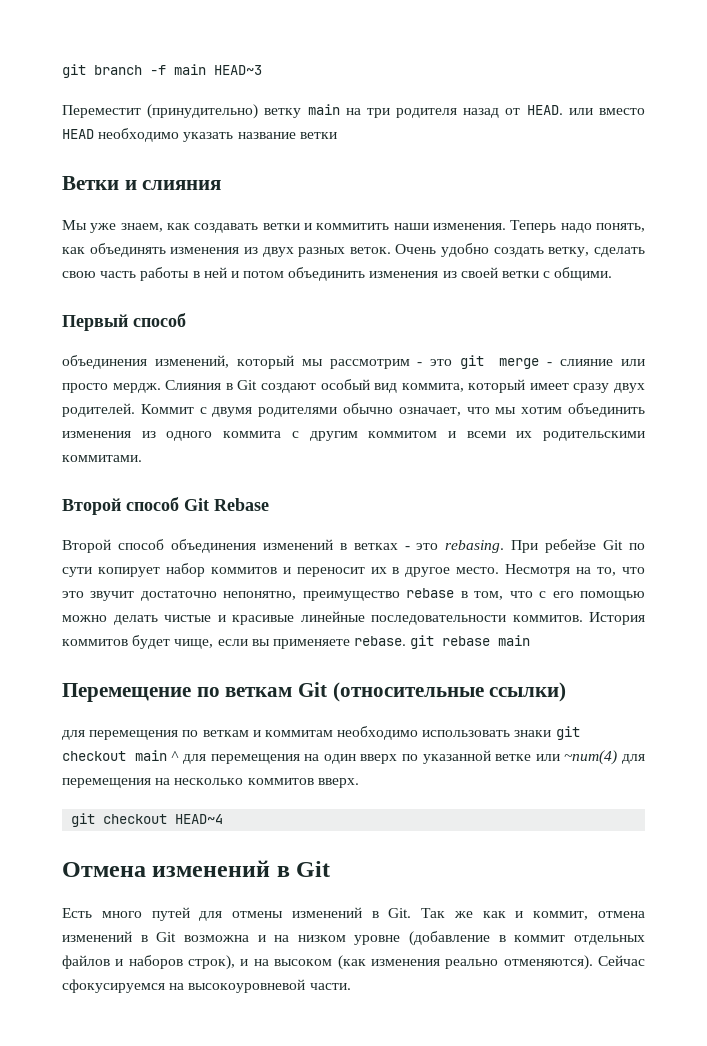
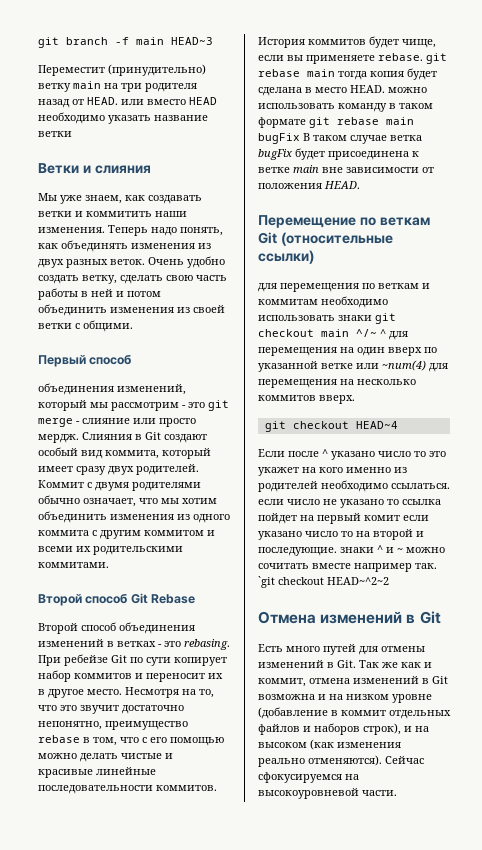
- История коммитов будет чище, если вы применяете rebase. git rebase main
+ История коммитов будет чище, если вы применяете rebase. git rebase main тогда копия будет сделана в место HEAD. можно использовать команду в таком формате git rebase main bugFix В таком случае ветка bugFix будет присоединена к ветке main вне зависимости от положения HEAD.
- для перемещения по веткам и коммитам необходимо использовать знаки git checkout main ^ для перемещения на один вверх по указанной ветке или ~num(4) для перемещения на несколько коммитов вверх.
+ для перемещения по веткам и коммитам необходимо использовать знаки git checkout main ^/~ ^ для перемещения на один вверх по указанной ветке или ~num(4) для перемещения на несколько коммитов вверх.
+ Если после ^ указано число то это укажет на кого именно из родителей необходимо ссылаться. если число не указано то ссылка пойдет на первый комит если указано число то на второй и последующие. знаки ^ и ~ можно сочитать вместе например так. `git checkout HEAD~^2~2

